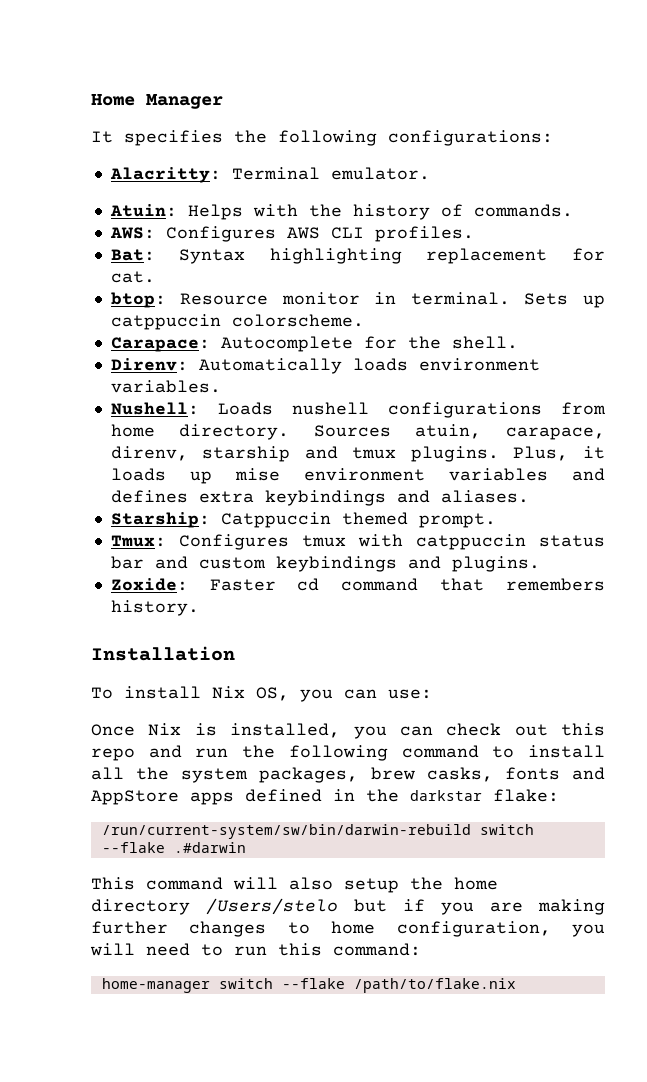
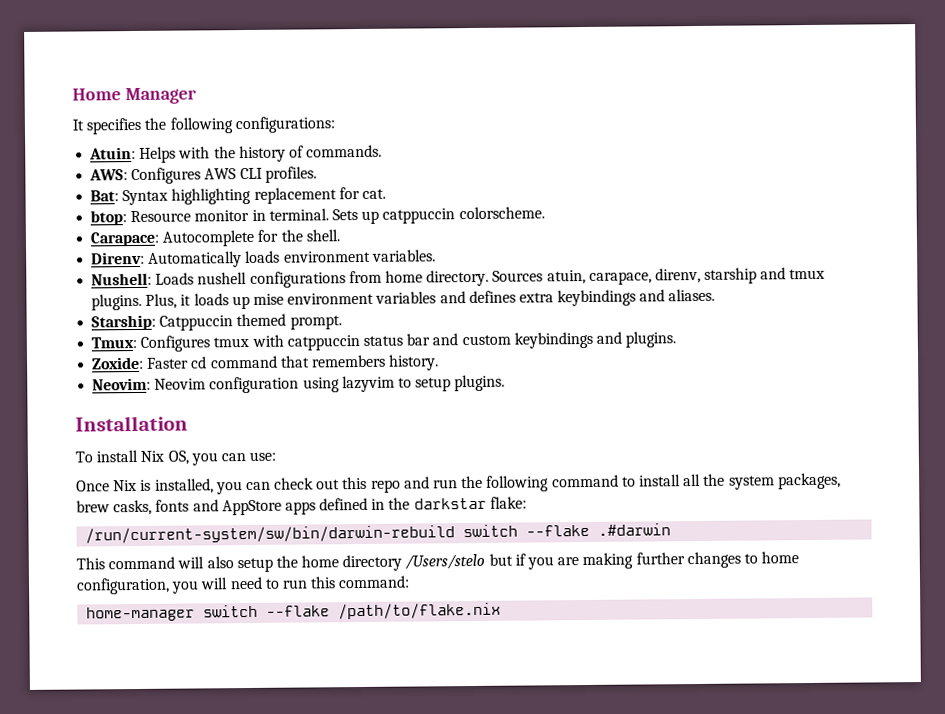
- Alacritty: Terminal emulator.
+ Neovim: Neovim configuration using lazyvim to setup plugins.

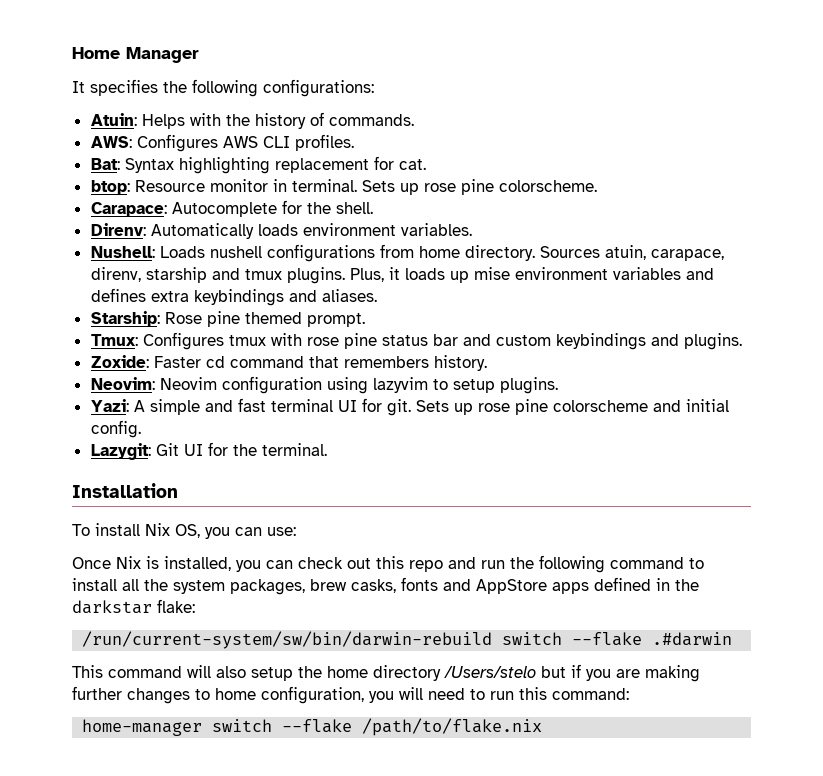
- Sets up catppuccin colorscheme.
+ Sets up rose pine colorscheme.
- Starship: Catppuccin themed prompt.
+ Starship: Rose pine themed prompt.
- Tmux: Configures tmux with catppuccin status bar and custom keybindings and plugins.
+ Tmux: Configures tmux with rose pine status bar and custom keybindings and plugins.
+ Yazi: A simple and fast terminal UI for git. Sets up rose pine colorscheme and initial config.
+ Lazygit: Git UI for the terminal.

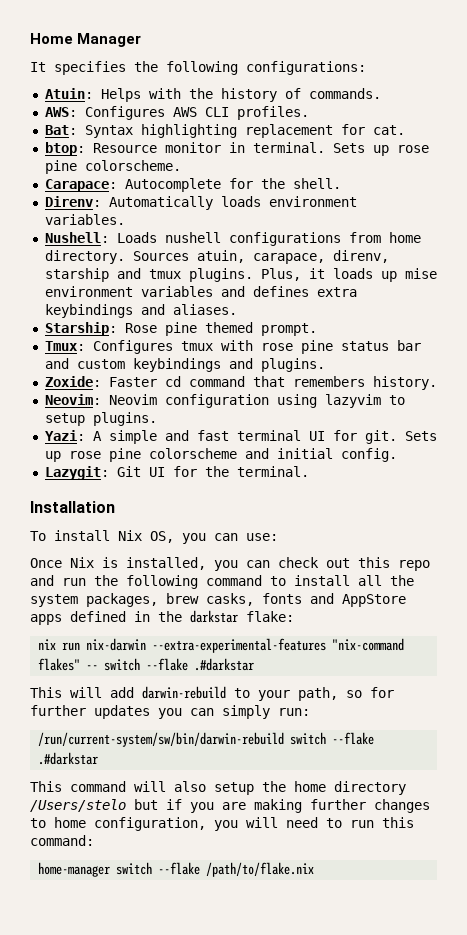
+ nix run nix-darwin --extra-experimental-features "nix-command flakes" -- switch --flake .#darkstar
+ This will add darwin-rebuild to your path, so for further updates you can simply run:
- /run/current-system/sw/bin/darwin-rebuild switch --flake .#darwin
+ /run/current-system/sw/bin/darwin-rebuild switch --flake .#darkstar

